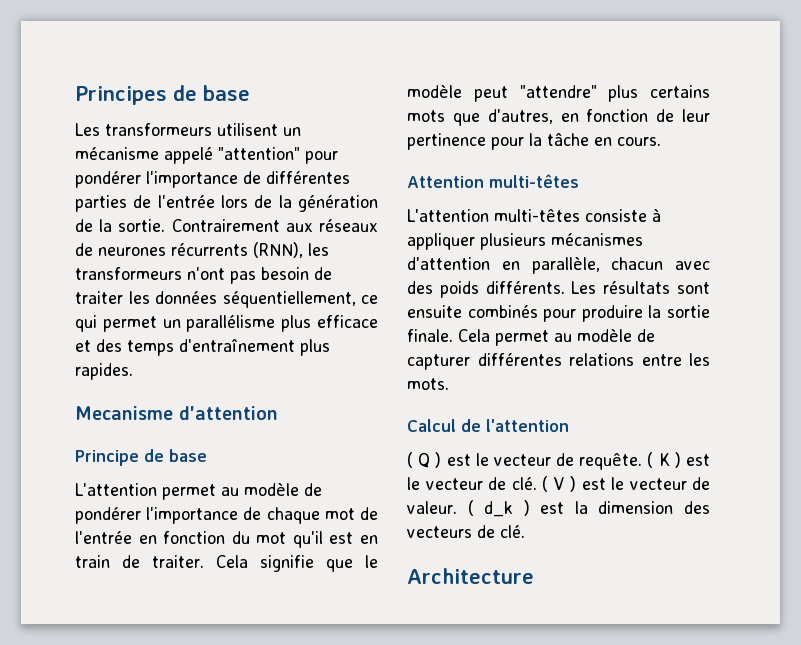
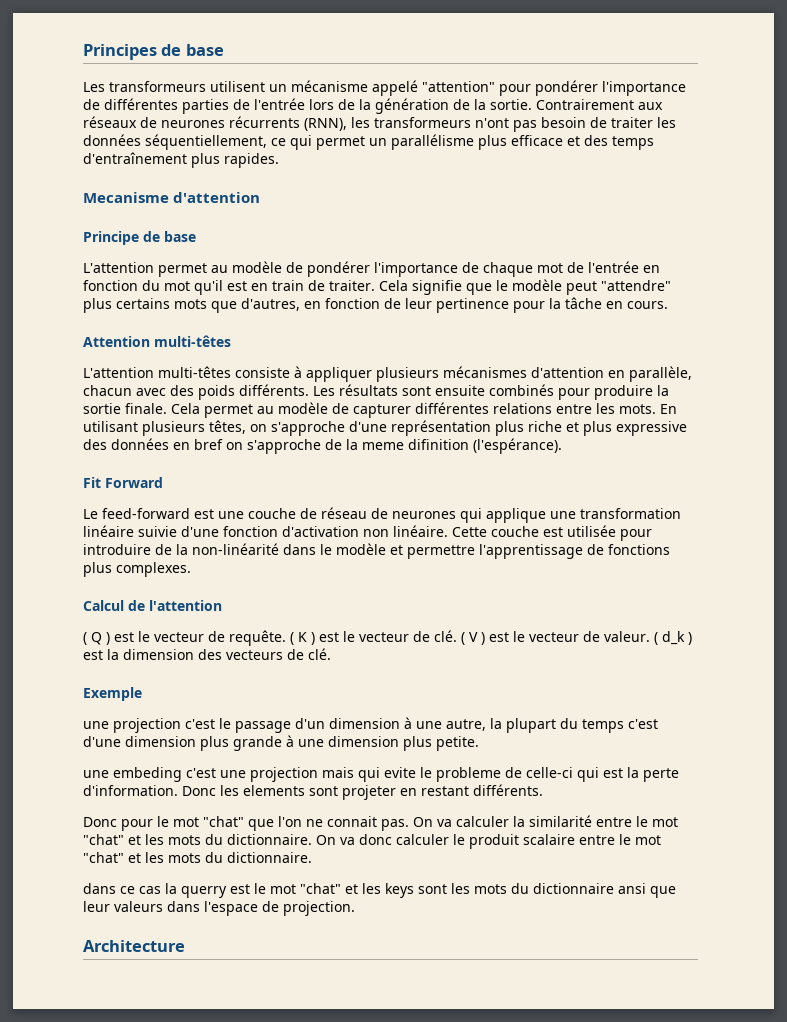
+ En utilisant plusieurs têtes, on s'approche d'une représentation plus riche et plus expressive des données en bref on s'approche de la meme difinition (l'espérance).
+ Fit Forward
+ Le feed-forward est une couche de réseau de neurones qui applique une transformation linéaire suivie d'une fonction d'activation non linéaire. Cette couche est utilisée pour introduire de la non-linéarité dans le modèle et permettre l'apprentissage de fonctions plus complexes.
+ Exemple
+ une projection c'est le passage d'un dimension à une autre, la plupart du temps c'est d'une dimension plus grande à une dimension plus petite.
+ une embeding c'est une projection mais qui evite le probleme de celle-ci qui est la perte d'information. Donc les elements sont projeter en restant différents.
+ Donc pour le mot "chat" que l'on ne connait pas. On va calculer la similarité entre le mot "chat" et les mots du dictionnaire. On va donc calculer le produit scalaire entre le mot "chat" et les mots du dictionnaire.
+ dans ce cas la querry est le mot "chat" et les keys sont les mots du dictionnaire ansi que leur valeurs dans l'espace de projection.

